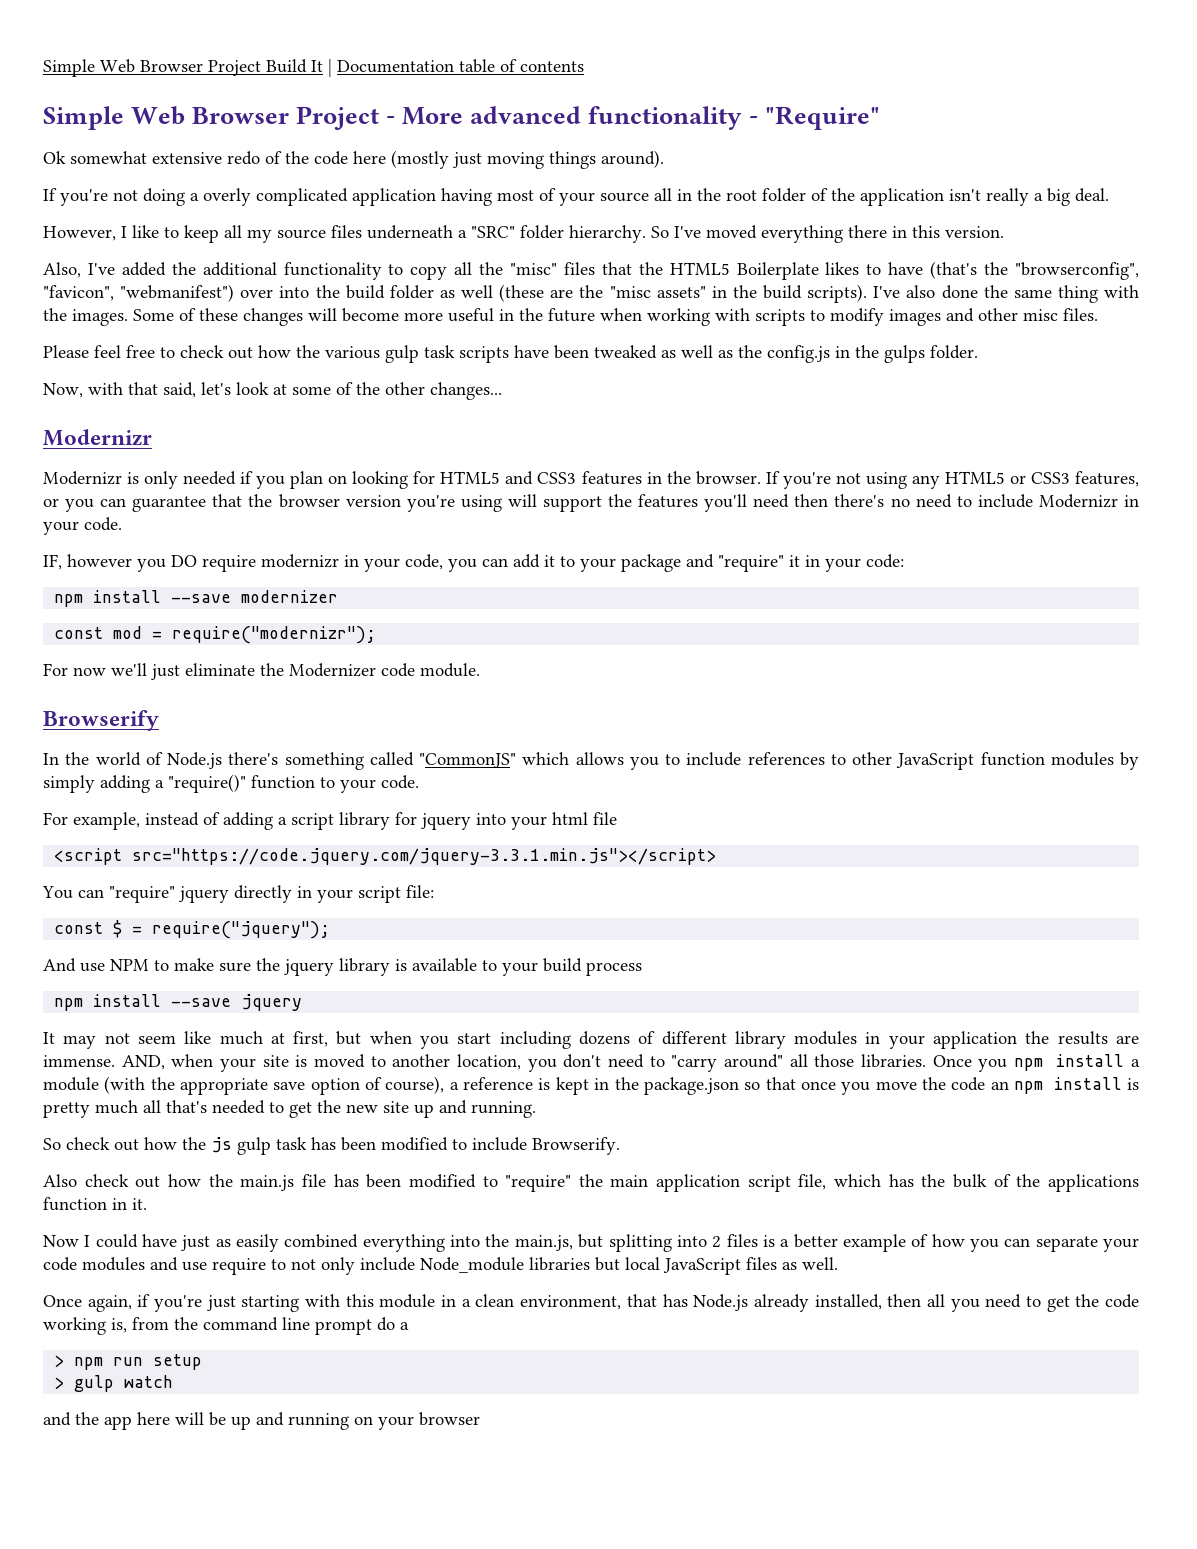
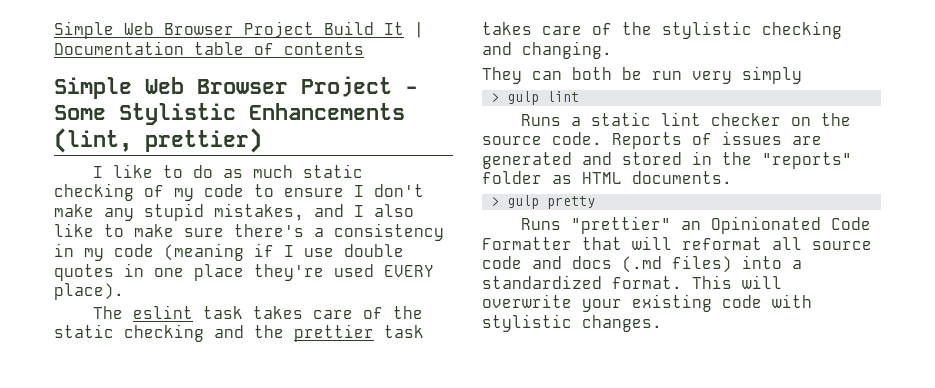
- Simple Web Browser Project - More advanced functionality - "Require"
- Ok somewhat extensive redo of the code here (mostly just moving things around).
- If you're not doing a overly complicated application having most of your source all in the root folder of the application isn't really a big deal.
- However, I like to keep all my source files underneath a "SRC" folder hierarchy. So I've moved everything there in this version.
- Also, I've added the additional functionality to copy all the "misc" files that the HTML5 Boilerplate likes to have (that's the "browserconfig", "favicon", "webmanifest") over into the build folder as well (these are the "misc assets" in the build scripts). I've also done the same thing with the images. Some of these changes will become more useful in the future when working with scripts to modify images and other misc files.
- Please feel free to check out how the various gulp task scripts have been tweaked as well as the config.js in the gulps folder.
- Now, with that said, let's look at some of the other changes...
- Modernizr
- Modernizr is only needed if you plan on looking for HTML5 and CSS3 features in the browser. If you're not using any HTML5 or CSS3 features, or you can guarantee that the browser version you're using will support the features you'll need then there's no need to include Modernizr in your code.
- IF, however you DO require modernizr in your code, you can add it to your package and "require" it in your code:
- npm install --save modernizer
- const mod = require("modernizr");
- For now we'll just eliminate the Modernizer code module.
- Browserify
- In the world of Node.js there's something called "CommonJS" which allows you to include references to other JavaScript function modules by simply adding a "require()" function to your code.
- For example, instead of adding a script library for jquery into your html file
- <script src="https://code.jquery.com/jquery-3.3.1.min.js"></script>
- You can "require" jquery directly in your script file:
- const $ = require("jquery");
- And use NPM to make sure the jquery library is available to your build process
- npm install --save jquery
- It may not seem like much at first, but when you start including dozens of different library modules in your application the results are immense. AND, when your site is moved to another location, you don't need to "carry around" all those libraries. Once you npm install a module (with the appropriate save option of course), a reference is kept in the package.json so that once you move the code an npm install is pretty much all that's needed to get the new site up and running.
- So check out how the js gulp task has been modified to include Browserify.
- Also check out how the main.js file has been modified to "require" the main application script file, which has the bulk of the applications function in it.
- Now I could have just as easily combined everything into the main.js, but splitting into 2 files is a better example of how you can separate your code modules and use require to not only include Node_module libraries but local JavaScript files as well.
- Once again, if you're just starting with this module in a clean environment, that has Node.js already installed, then all you need to get the code working is, from the command line prompt do a
- > npm run setup
- > gulp watch
- and the app here will be up and running on your browser
+ Simple Web Browser Project - Some Stylistic Enhancements (lint, prettier)
+ I like to do as much static checking of my code to ensure I don't make any stupid mistakes, and I also like to make sure there's a consistency in my code (meaning if I use double quotes in one place they're used EVERY place).
+ The eslint task takes care of the static checking and the prettier task takes care of the stylistic checking and changing.
+ They can both be run very simply
+ > gulp lint
+ Runs a static lint checker on the source code. Reports of issues are generated and stored in the "reports" folder as HTML documents.
+ > gulp pretty
+ Runs "prettier" an Opinionated Code Formatter that will reformat all source code and docs (.md files) into a standardized format. This will overwrite your existing code with stylistic changes.

